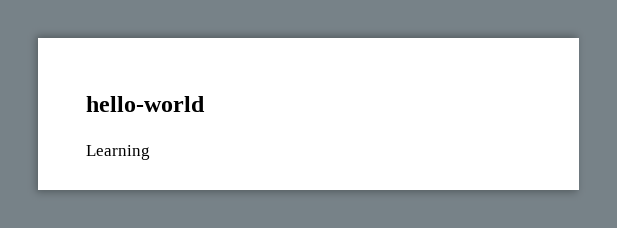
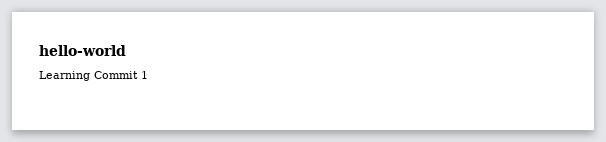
- Learning
+ Learning Commit 1

